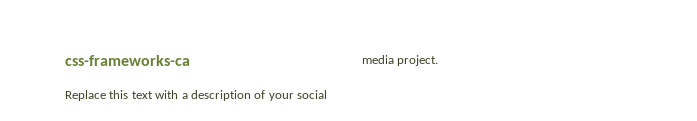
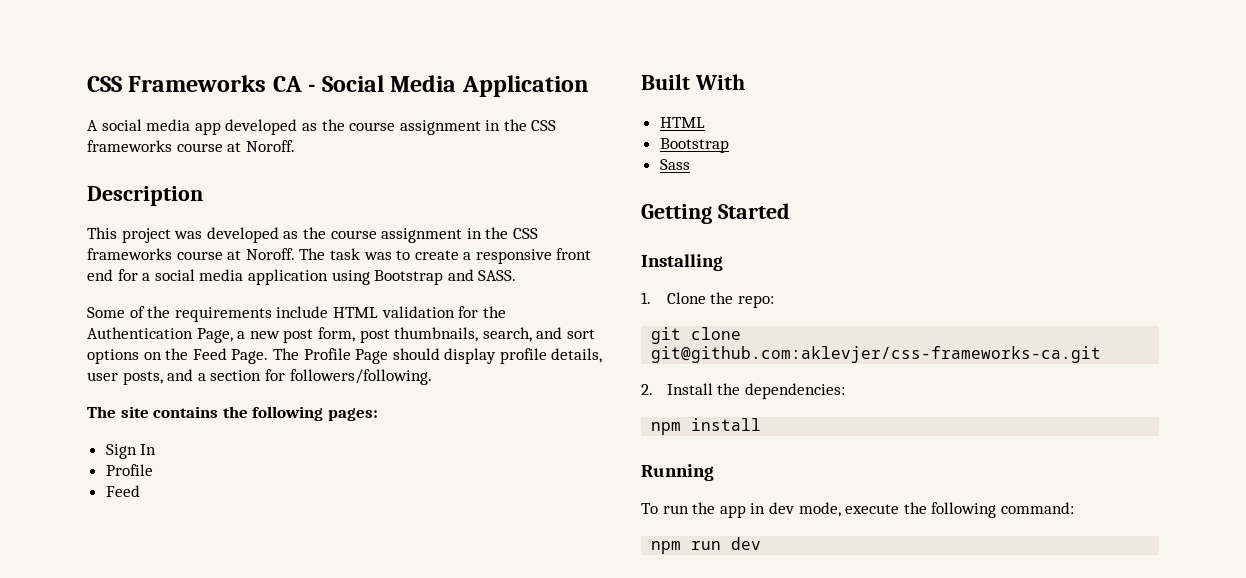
- css-frameworks-ca
- Replace this text with a description of your social media project.
+ CSS Frameworks CA - Social Media Application
+ A social media app developed as the course assignment in the CSS frameworks course at Noroff.
+ Description
+ This project was developed as the course assignment in the CSS frameworks course at Noroff. The task was to create a responsive front end for a social media application using Bootstrap and SASS.
+ Some of the requirements include HTML validation for the Authentication Page, a new post form, post thumbnails, search, and sort options on the Feed Page. The Profile Page should display profile details, user posts, and a section for followers/following.
+ The site contains the following pages:
+ Sign In
+ Profile
+ Feed
+ Built With
+ HTML
+ Bootstrap
+ Sass
+ Getting Started
+ Installing
+ 1. Clone the repo:
+ git clone git@github.com:aklevjer/css-frameworks-ca.git
+ 2. Install the dependencies:
+ npm install
+ Running
+ To run the app in dev mode, execute the following command:
+ npm run dev

